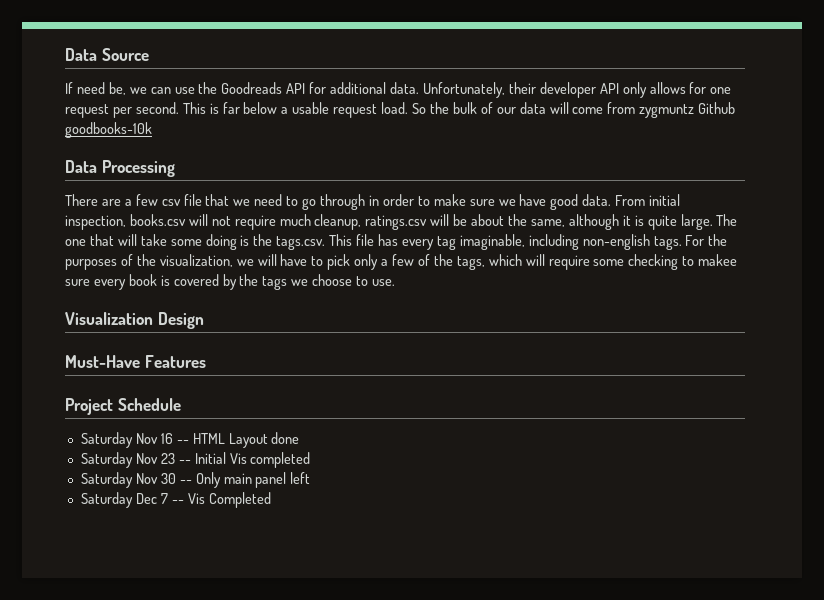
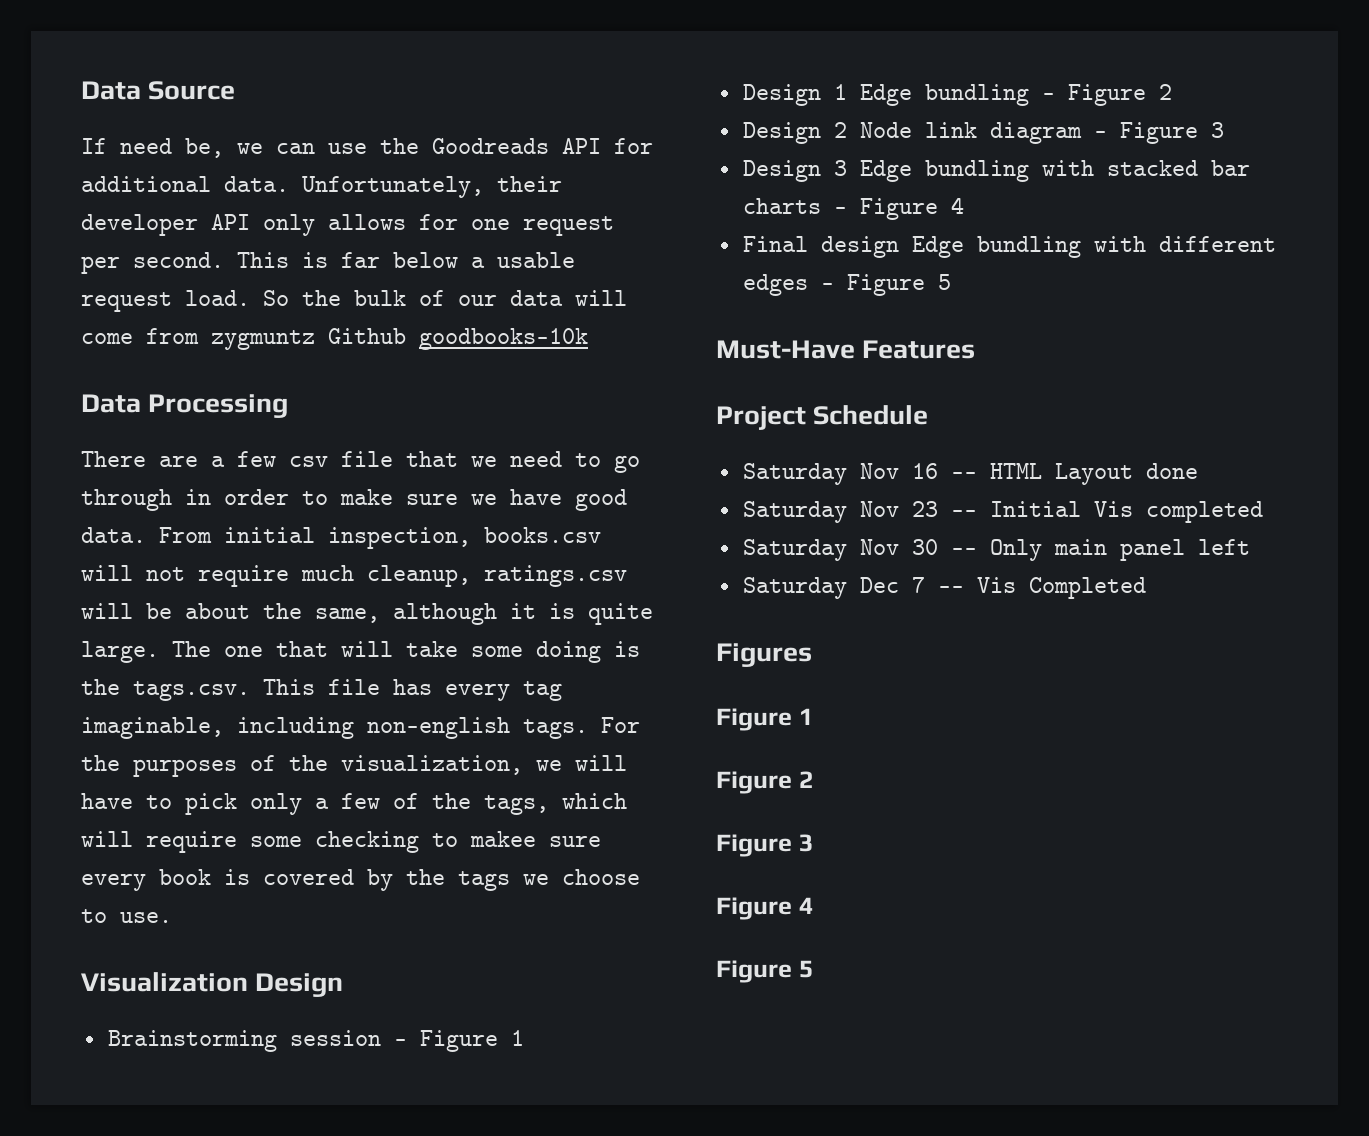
+ Brainstorming session - Figure 1
+ Design 1 Edge bundling - Figure 2
+ Design 2 Node link diagram - Figure 3
+ Design 3 Edge bundling with stacked bar charts - Figure 4
+ Final design Edge bundling with different edges - Figure 5
+ Figures
+ Figure 1
+ Figure 2
+ Figure 3
+ Figure 4
+ Figure 5

